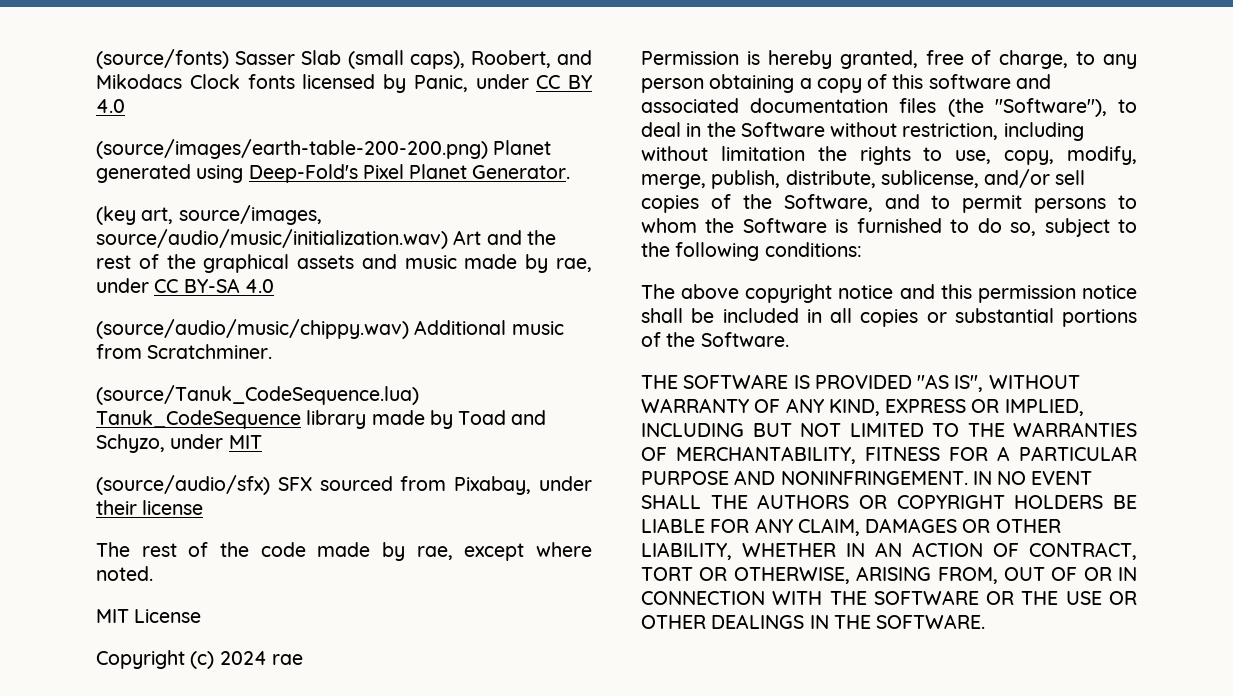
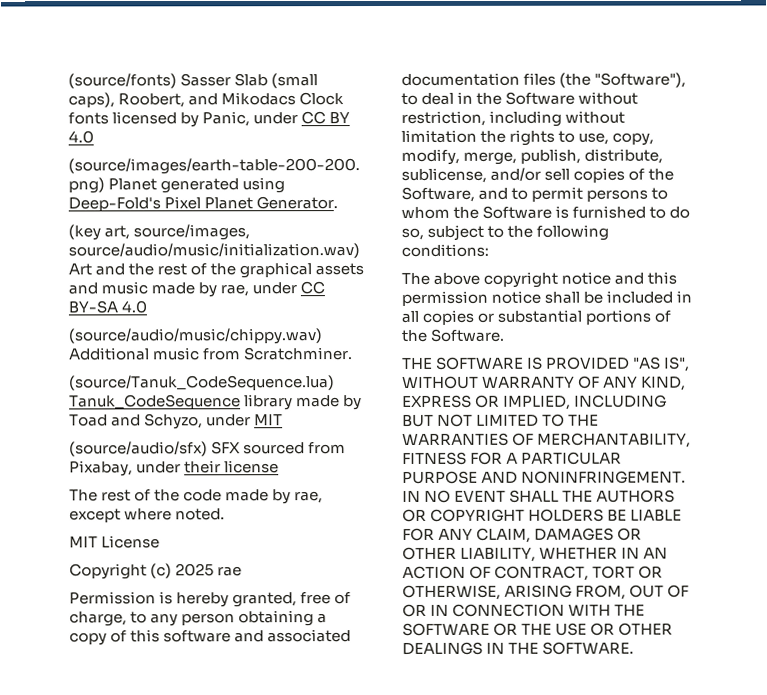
- Copyright (c) 2024 rae
+ Copyright (c) 2025 rae

